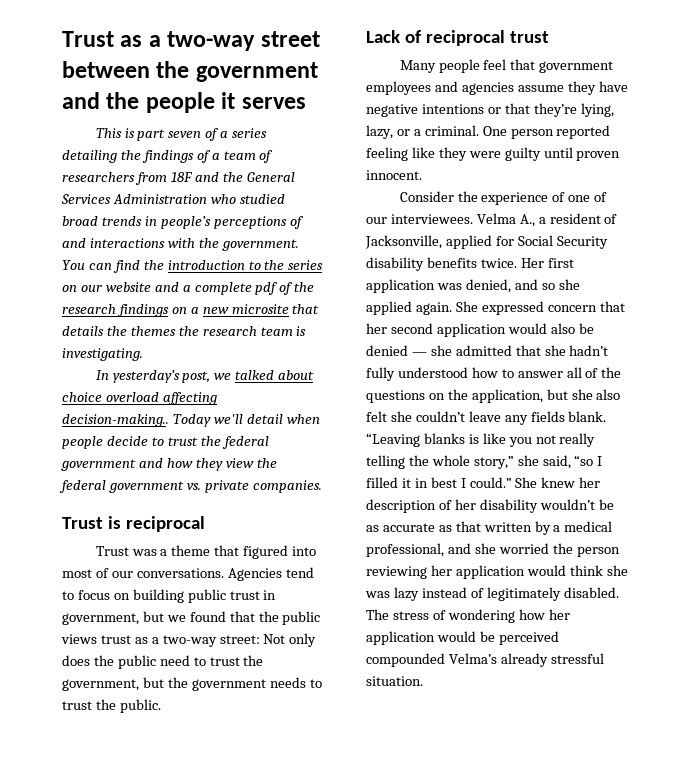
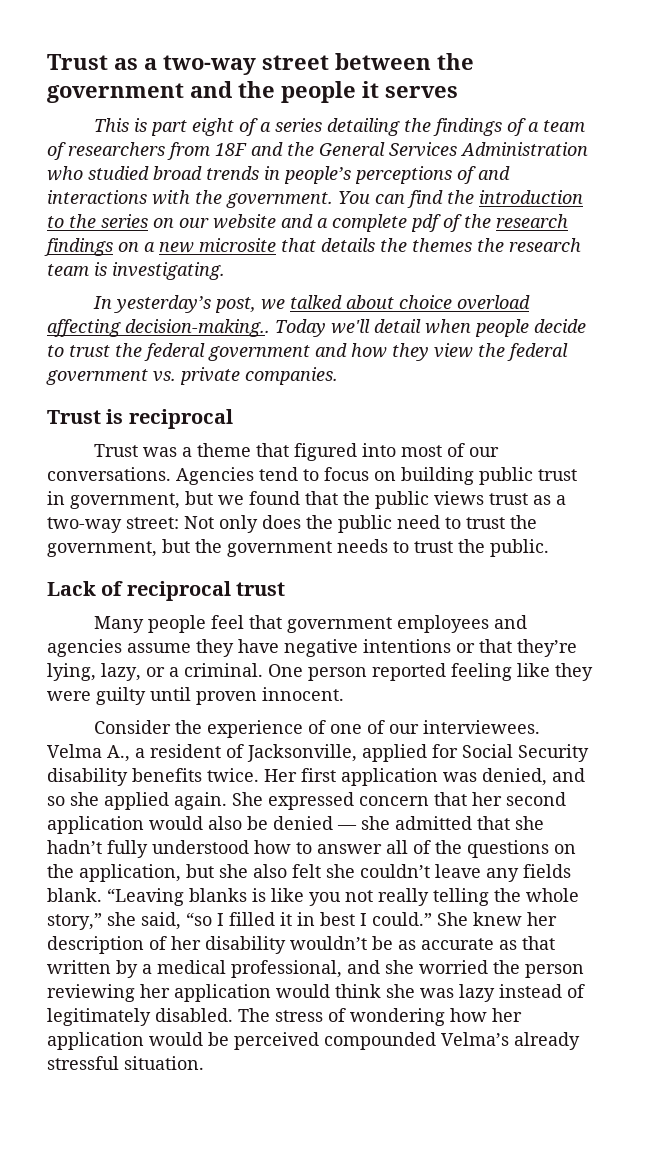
- This is part seven of a series detailing the findings of a team of researchers from 18F and the General Services Administration who studied broad trends in people’s perceptions of and interactions with the government.
+ This is part eight of a series detailing the findings of a team of researchers from 18F and the General Services Administration who studied broad trends in people’s perceptions of and interactions with the government.

